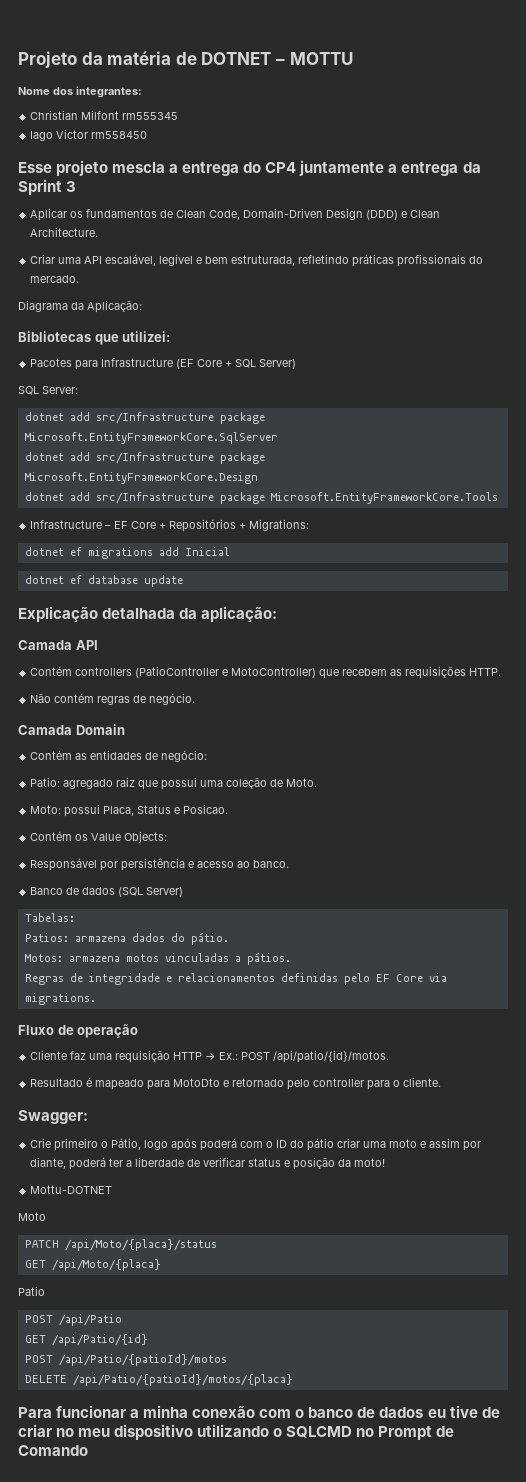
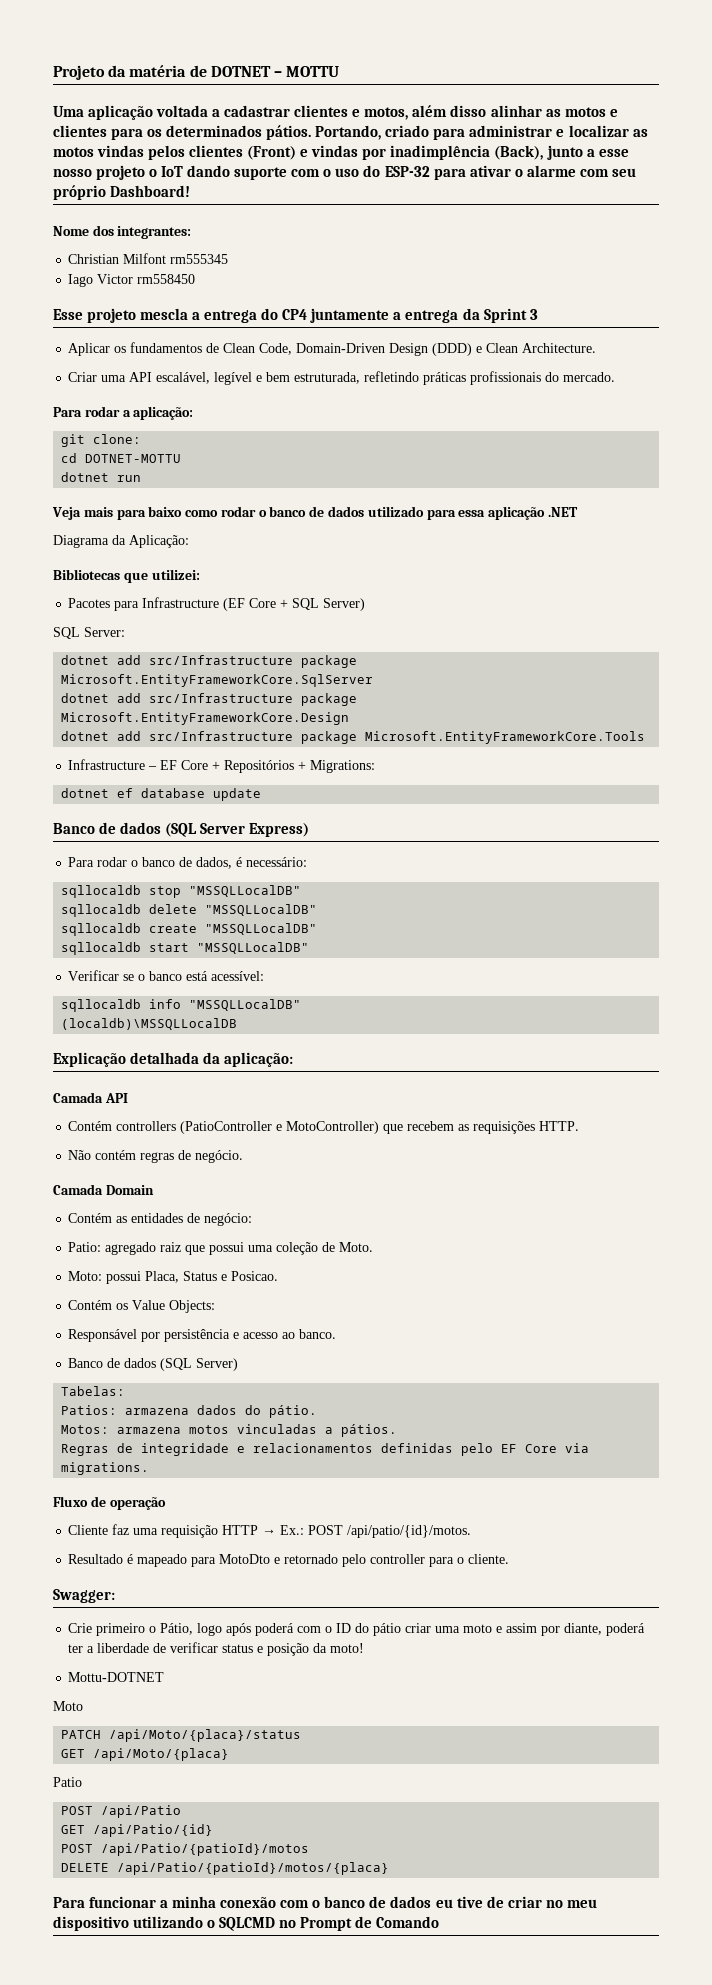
+ Uma aplicação voltada a cadastrar clientes e motos, além disso alinhar as motos e clientes para os determinados pátios. Portando, criado para administrar e localizar as motos vindas pelos clientes (Front) e vindas por inadimplência (Back), junto a esse nosso projeto o IoT dando suporte com o uso do ESP-32 para ativar o alarme com seu próprio Dashboard!
+ Para rodar a aplicação:
+ git clone:
+ cd DOTNET-MOTTU
+ dotnet run
+ Veja mais para baixo como rodar o banco de dados utilizado para essa aplicação .NET
- dotnet ef migrations add Inicial
+ Banco de dados (SQL Server Express)
+ Para rodar o banco de dados, é necessário:
+ sqllocaldb stop "MSSQLLocalDB"
+ sqllocaldb delete "MSSQLLocalDB"
+ sqllocaldb create "MSSQLLocalDB"
+ sqllocaldb start "MSSQLLocalDB"
+ Verificar se o banco está acessível:
+ sqllocaldb info "MSSQLLocalDB"
+ (localdb)\MSSQLLocalDB

